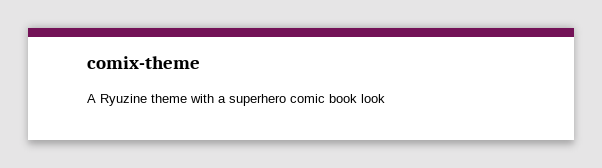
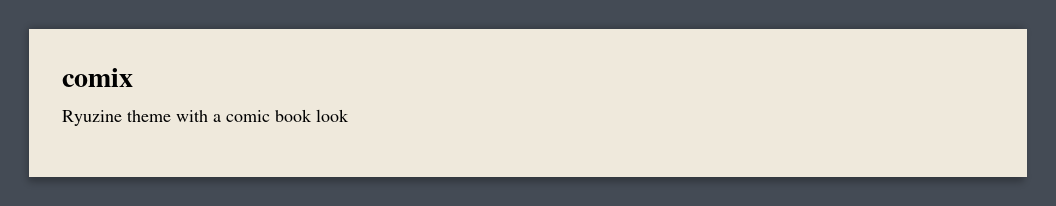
- comix-theme
- A Ryuzine theme with a superhero comic book look
+ comix
+ Ryuzine theme with a comic book look

